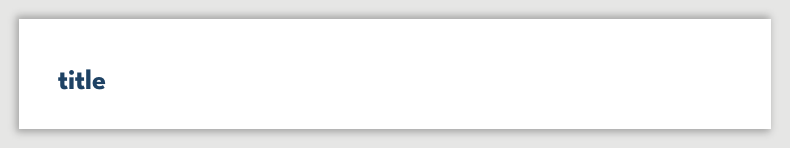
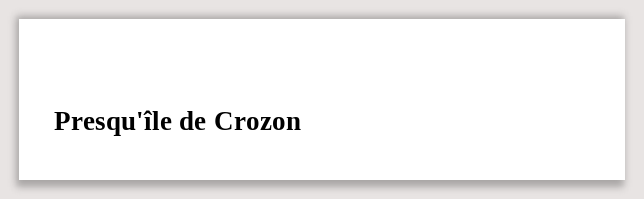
- title
+ Presqu'île de Crozon

